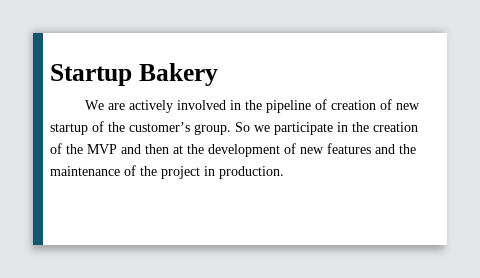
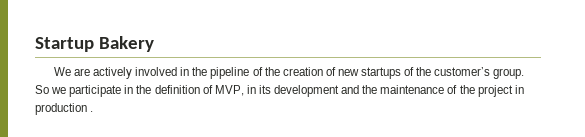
- We are actively involved in the pipeline of creation of new startup of the customer’s group.
+ We are actively involved in the pipeline of the creation of new startups of the customer’s group.
- So we participate in the creation of the MVP and then at the development of new features and the maintenance of the project in production.
+ So we participate in the definition of MVP, in its development and the maintenance of the project in production .

